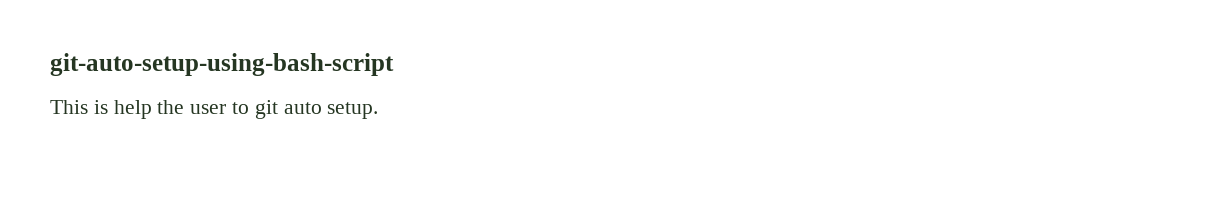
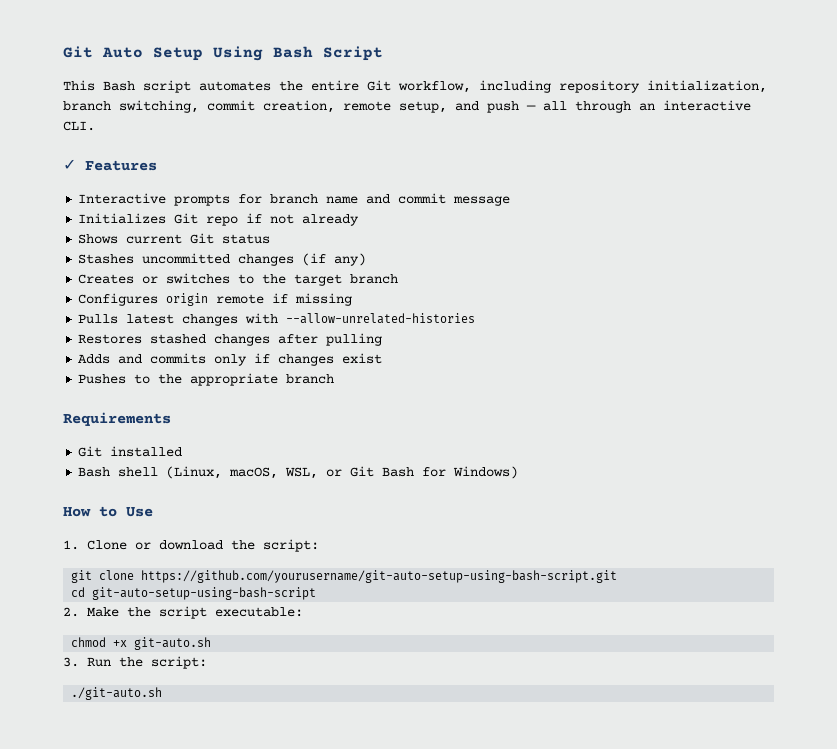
- git-auto-setup-using-bash-script
- This is help the user to git auto setup.
+ Git Auto Setup Using Bash Script
+ This Bash script automates the entire Git workflow, including repository initialization, branch switching, commit creation, remote setup, and push — all through an interactive CLI.
+ ✓ Features
+ Interactive prompts for branch name and commit message
+ Initializes Git repo if not already
+ Shows current Git status
+ Stashes uncommitted changes (if any)
+ Creates or switches to the target branch
+ Configures origin remote if missing
+ Pulls latest changes with --allow-unrelated-histories
+ Restores stashed changes after pulling
+ Adds and commits only if changes exist
+ Pushes to the appropriate branch
+ Requirements
+ Git installed
+ Bash shell (Linux, macOS, WSL, or Git Bash for Windows)
+ How to Use
+ 1. Clone or download the script:
+ git clone https://github.com/yourusername/git-auto-setup-using-bash-script.git
+ cd git-auto-setup-using-bash-script
+ 2. Make the script executable:
+ chmod +x git-auto.sh
+ 3. Run the script:
+ ./git-auto.sh

